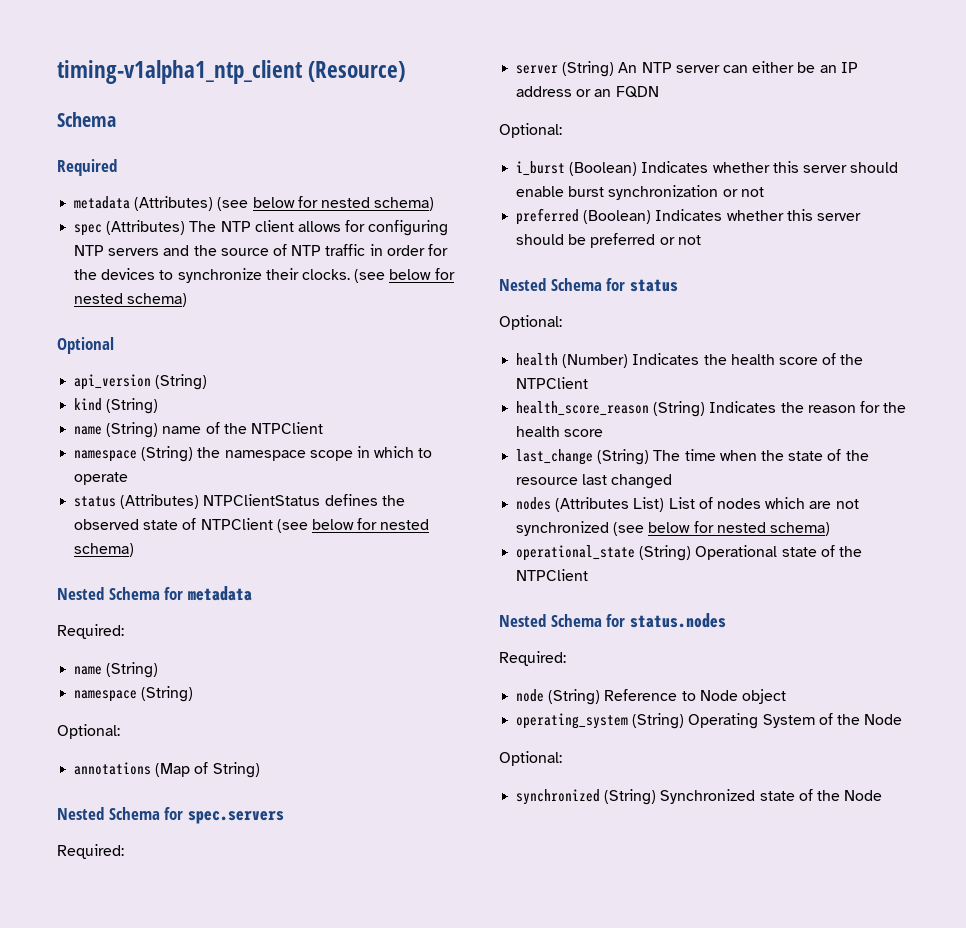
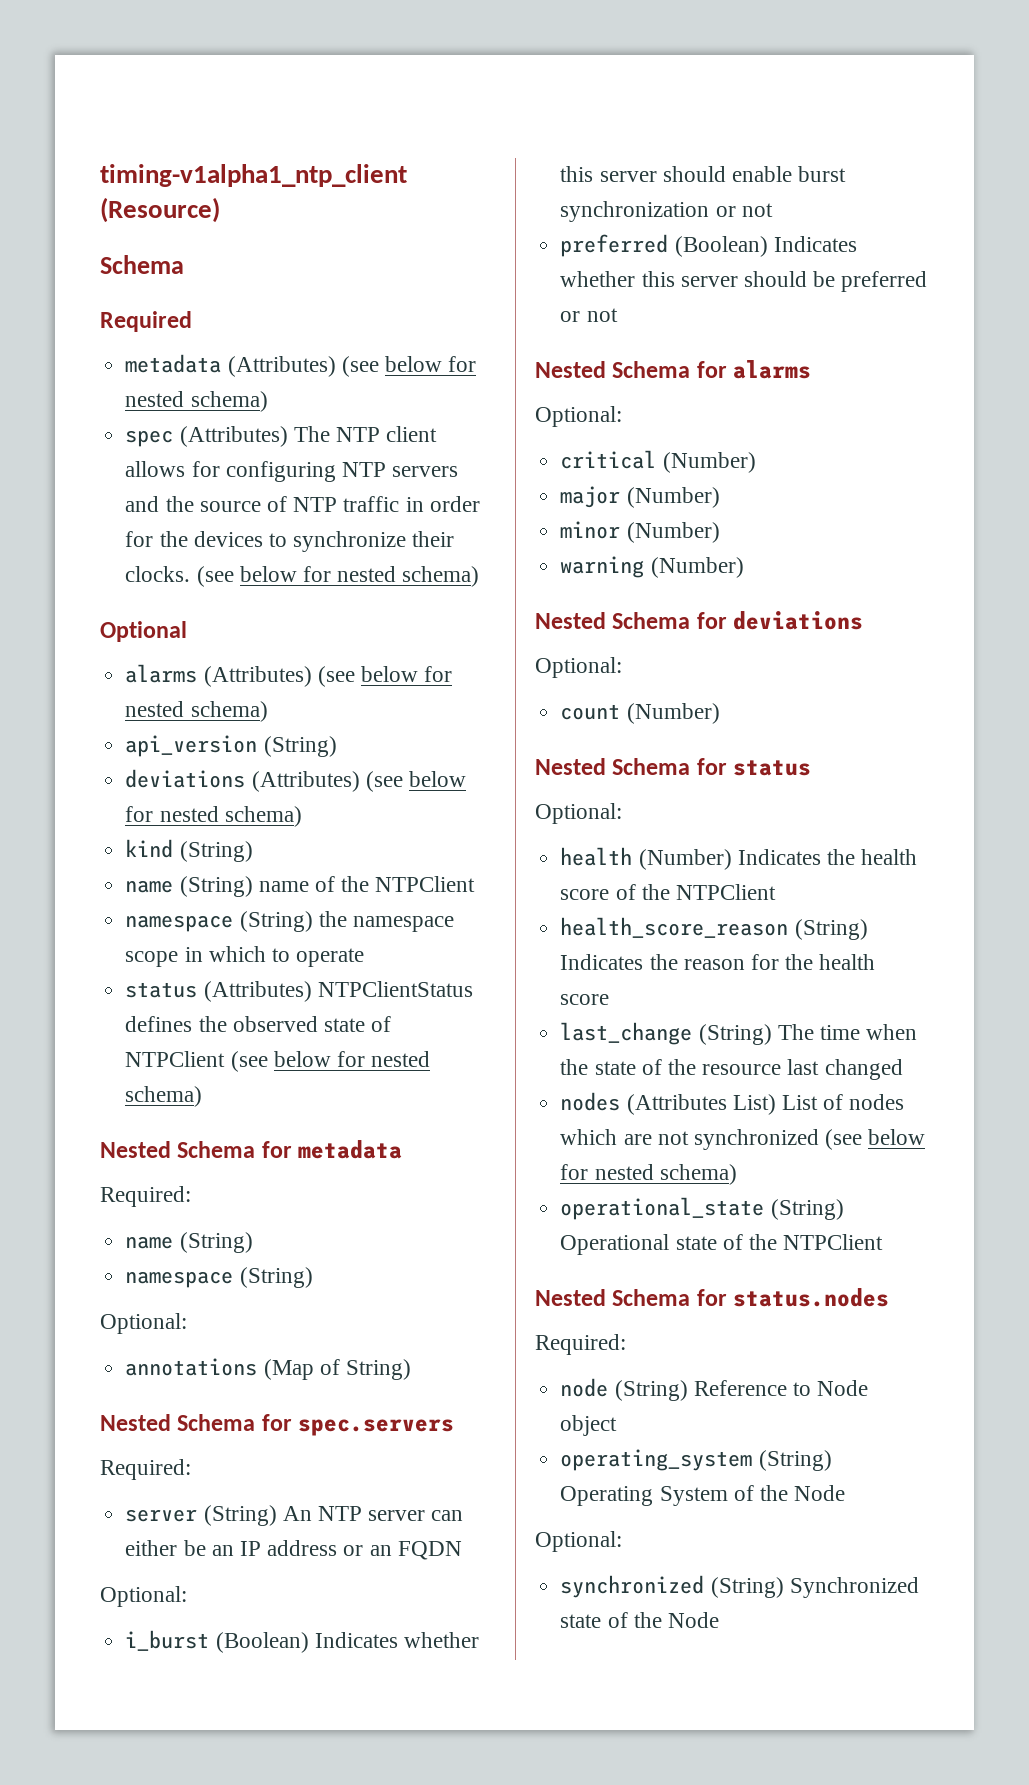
+ alarms (Attributes) (see below for nested schema)
  api_version (String)
+ deviations (Attributes) (see below for nested schema)
+ Nested Schema for alarms
+ Optional:
+ critical (Number)
+ major (Number)
+ minor (Number)
+ warning (Number)
+ Nested Schema for deviations
+ Optional:
+ count (Number)

